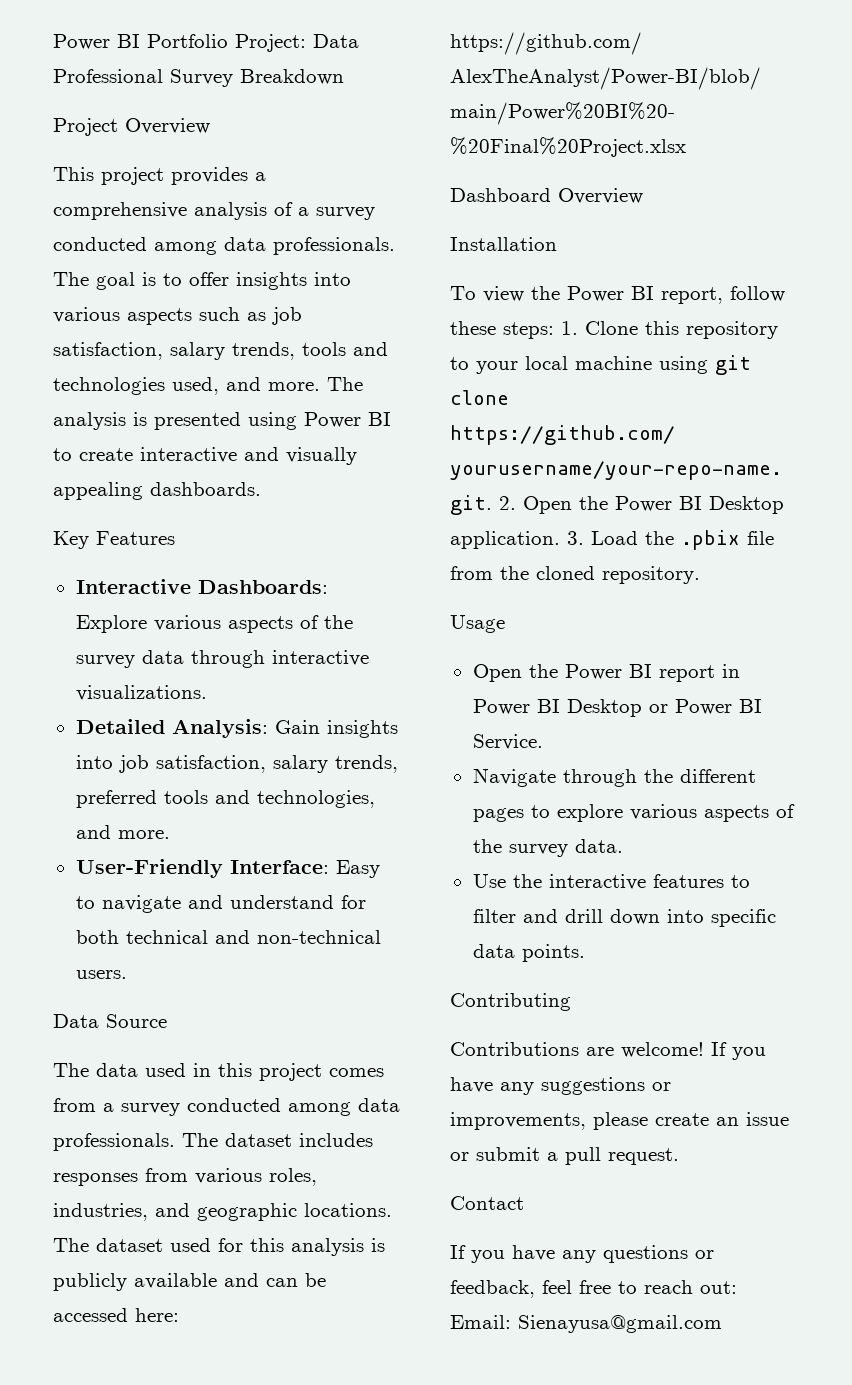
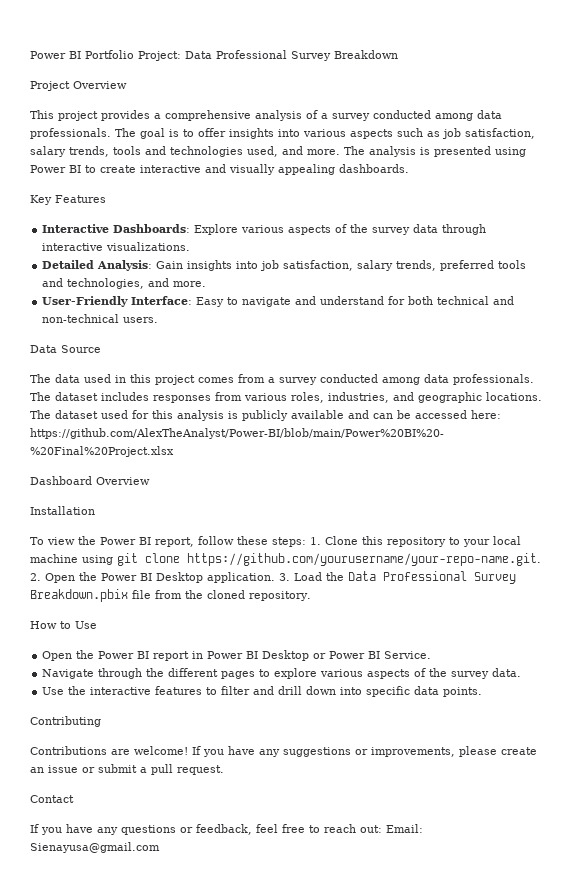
- 3. Load the .pbix file from the cloned repository.
+ 3. Load the Data Professional Survey Breakdown.pbix file from the cloned repository.
- Usage
+ How to Use

